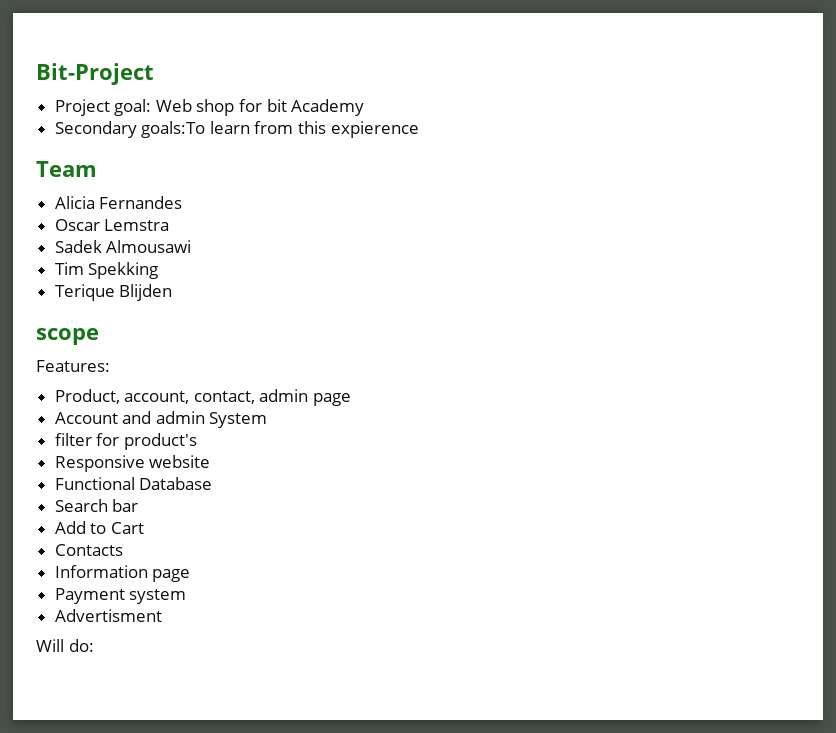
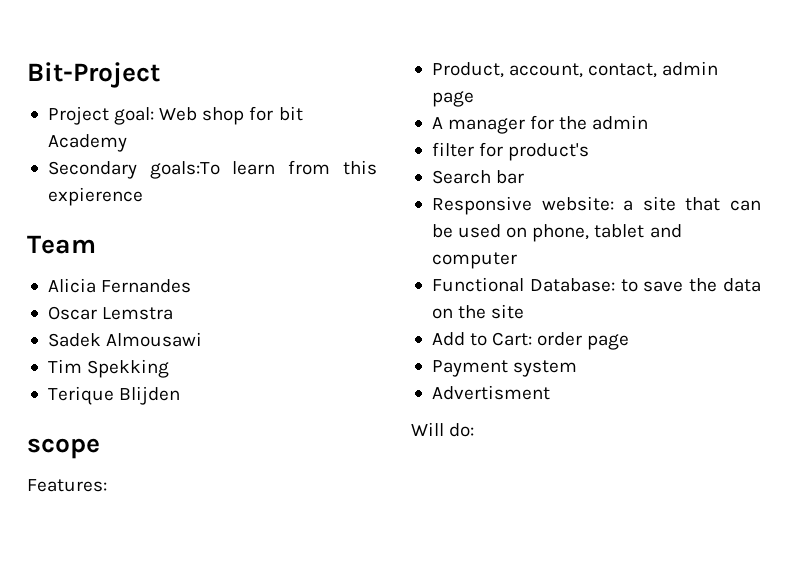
- Account and admin System
+ A manager for the admin
- Responsive website
- Functional Database
  Search bar
+ Responsive website: a site that can be used on phone, tablet and computer
+ Functional Database: to save the data on the site
- Add to Cart
- Contacts
- Information page
+ Add to Cart: order page

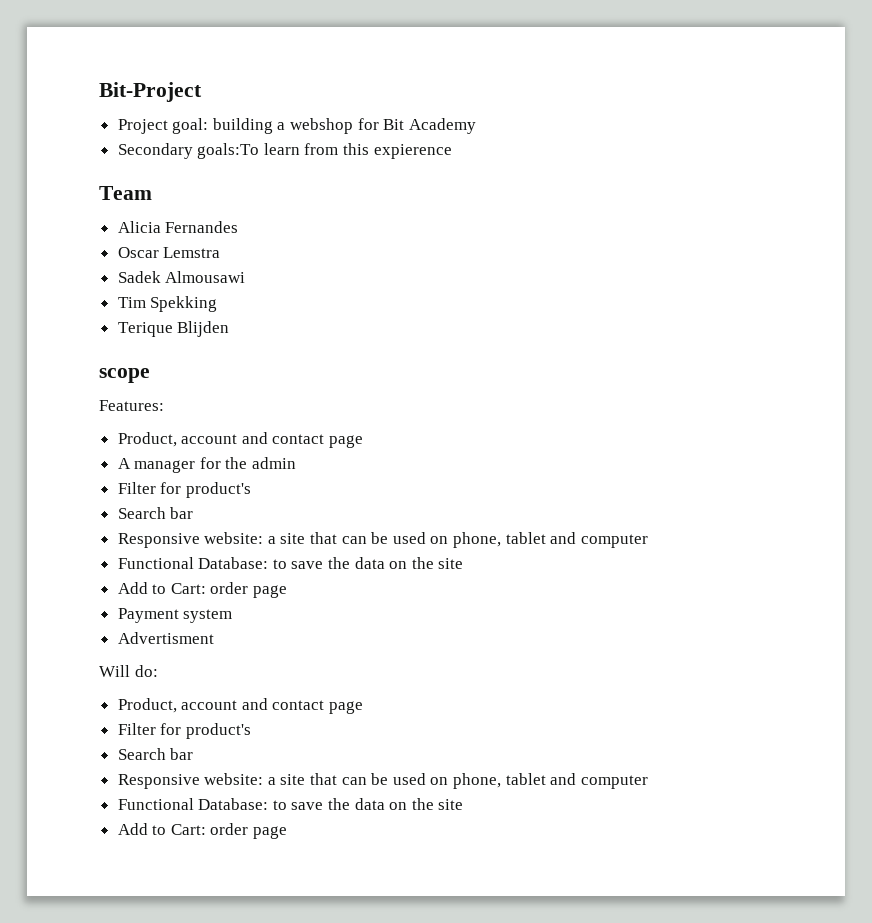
- Project goal: Web shop for bit Academy
+ Project goal: building a webshop for Bit Academy
  Features:
- Product, account, contact, admin page
+ Product, account and contact page
  A manager for the admin
- filter for product's
+ Filter for product's
  Will do:
+ Product, account and contact page
+ Filter for product's
+ Search bar
+ Responsive website: a site that can be used on phone, tablet and computer
+ Functional Database: to save the data on the site
+ Add to Cart: order page

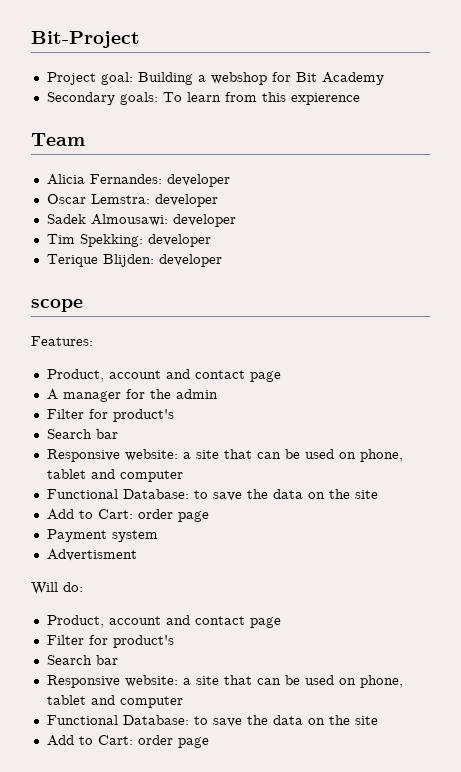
- Project goal: building a webshop for Bit Academy
+ Project goal: Building a webshop for Bit Academy
- Secondary goals:To learn from this expierence
+ Secondary goals: To learn from this expierence
- Alicia Fernandes
+ Alicia Fernandes: developer
- Oscar Lemstra
+ Oscar Lemstra: developer
- Sadek Almousawi
+ Sadek Almousawi: developer
- Tim Spekking
+ Tim Spekking: developer
- Terique Blijden
+ Terique Blijden: developer

